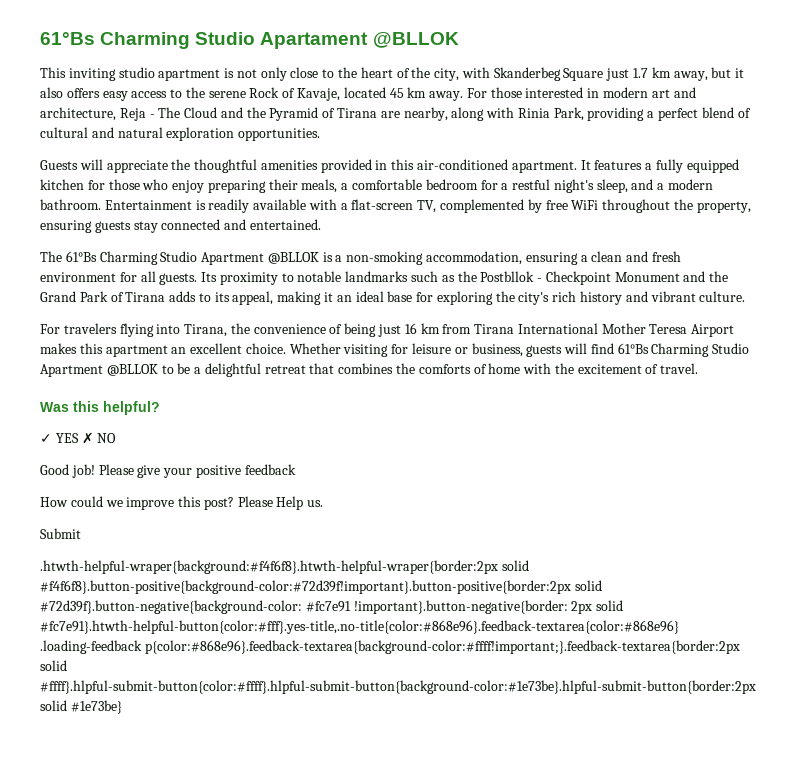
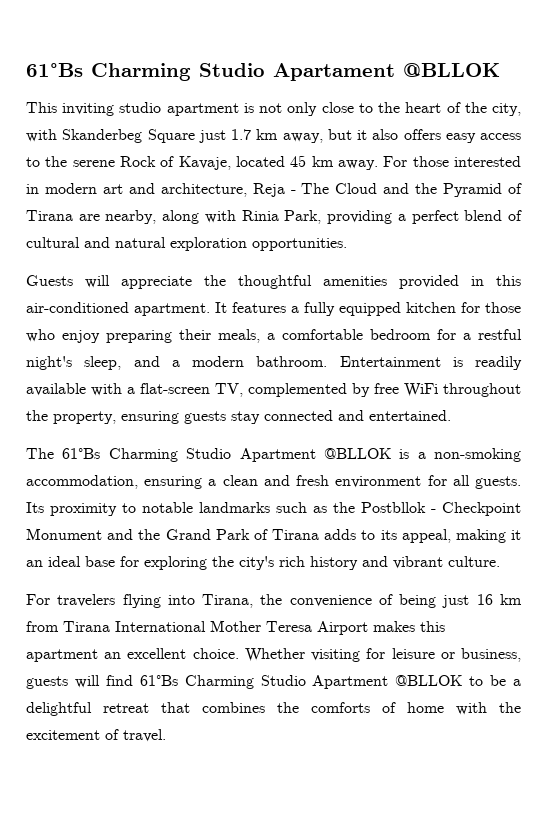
- Was this helpful?
- ✓ YES ✗ NO
- Good job! Please give your positive feedback
- How could we improve this post? Please Help us.
- Submit
- .htwth-helpful-wraper{background:#f4f6f8}.htwth-helpful-wraper{border:2px solid #f4f6f8}.button-positive{background-color:#72d39f!important}.button-positive{border:2px solid #72d39f}.button-negative{background-color: #fc7e91 !important}.button-negative{border: 2px solid #fc7e91}.htwth-helpful-button{color:#fff}.yes-title,.no-title{color:#868e96}.feedback-textarea{color:#868e96} .loading-feedback p{color:#868e96}.feedback-textarea{background-color:#ffff!important;}.feedback-textarea{border:2px solid #ffff}.hlpful-submit-button{color:#ffff}.hlpful-submit-button{background-color:#1e73be}.hlpful-submit-button{border:2px solid #1e73be}

